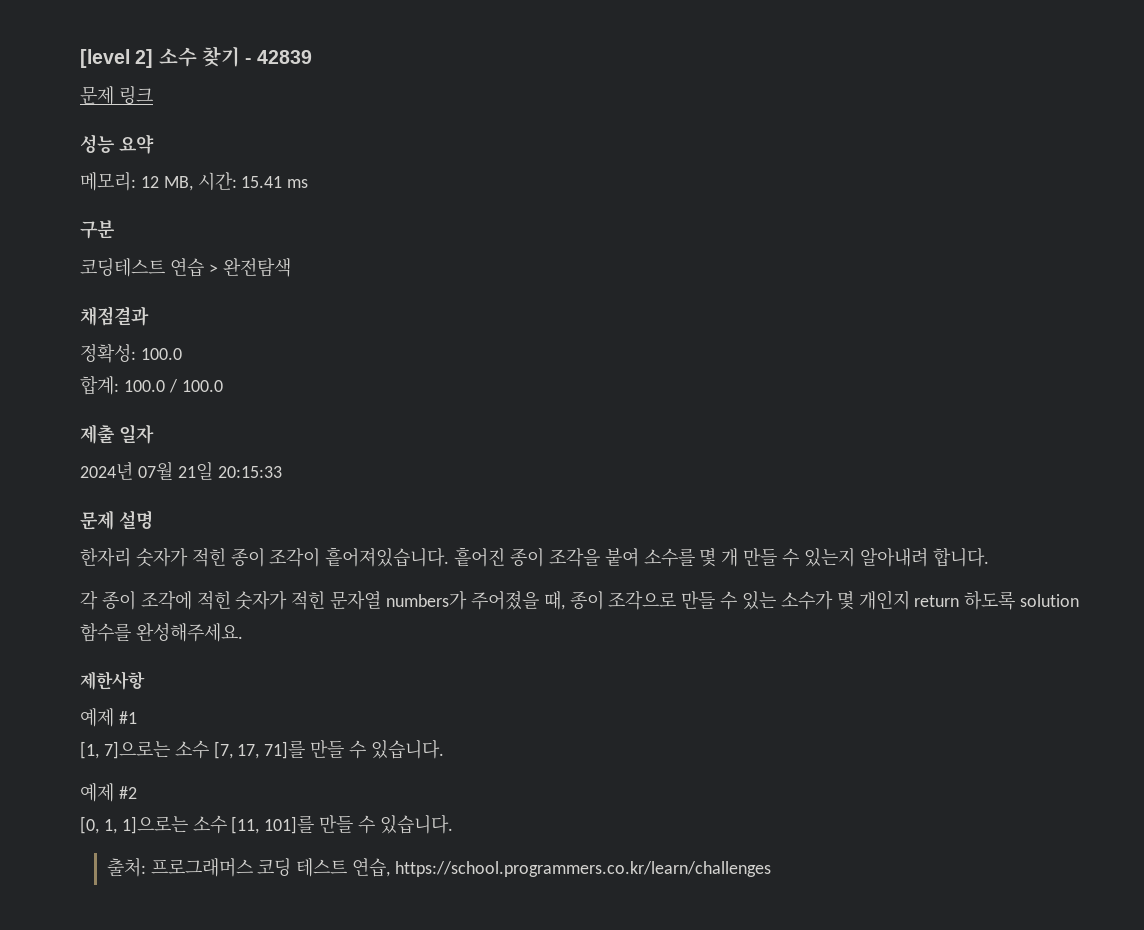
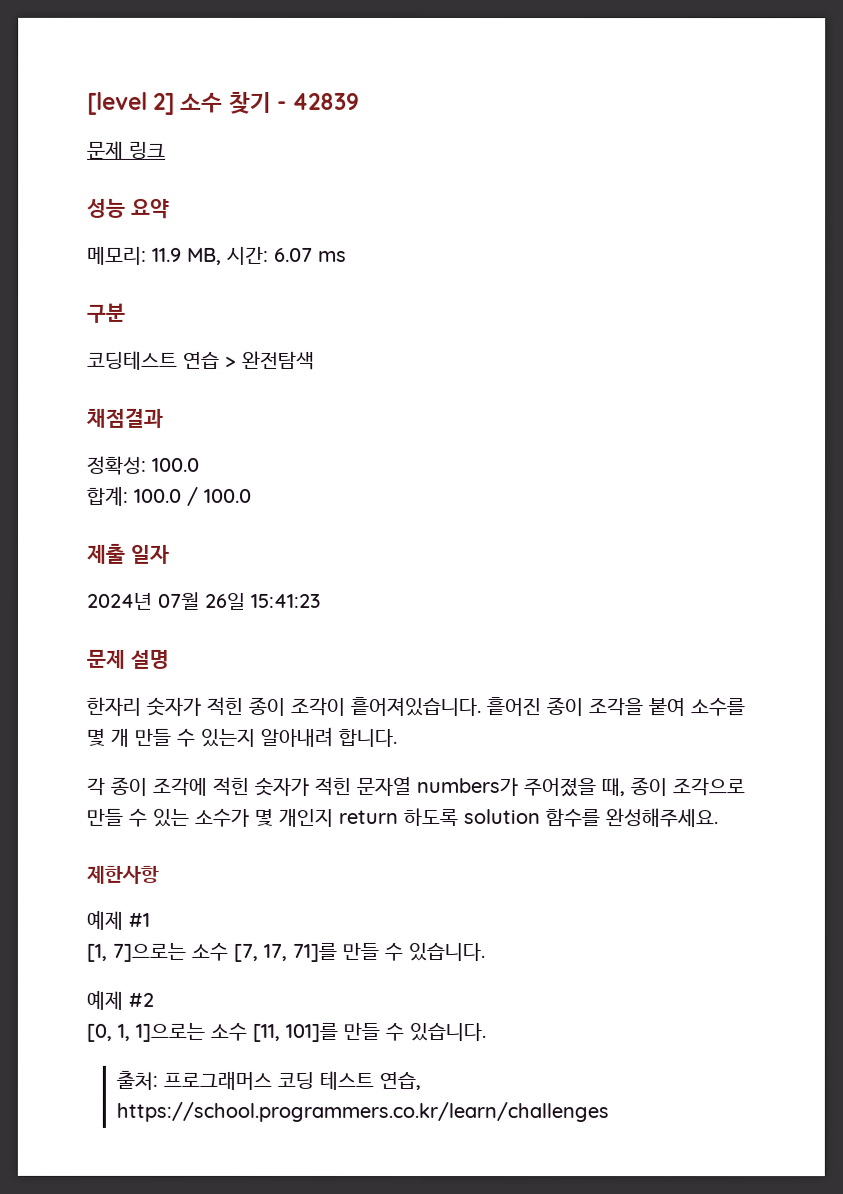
- 메모리: 12 MB, 시간: 15.41 ms
+ 메모리: 11.9 MB, 시간: 6.07 ms
- 2024년 07월 21일 20:15:33
+ 2024년 07월 26일 15:41:23

